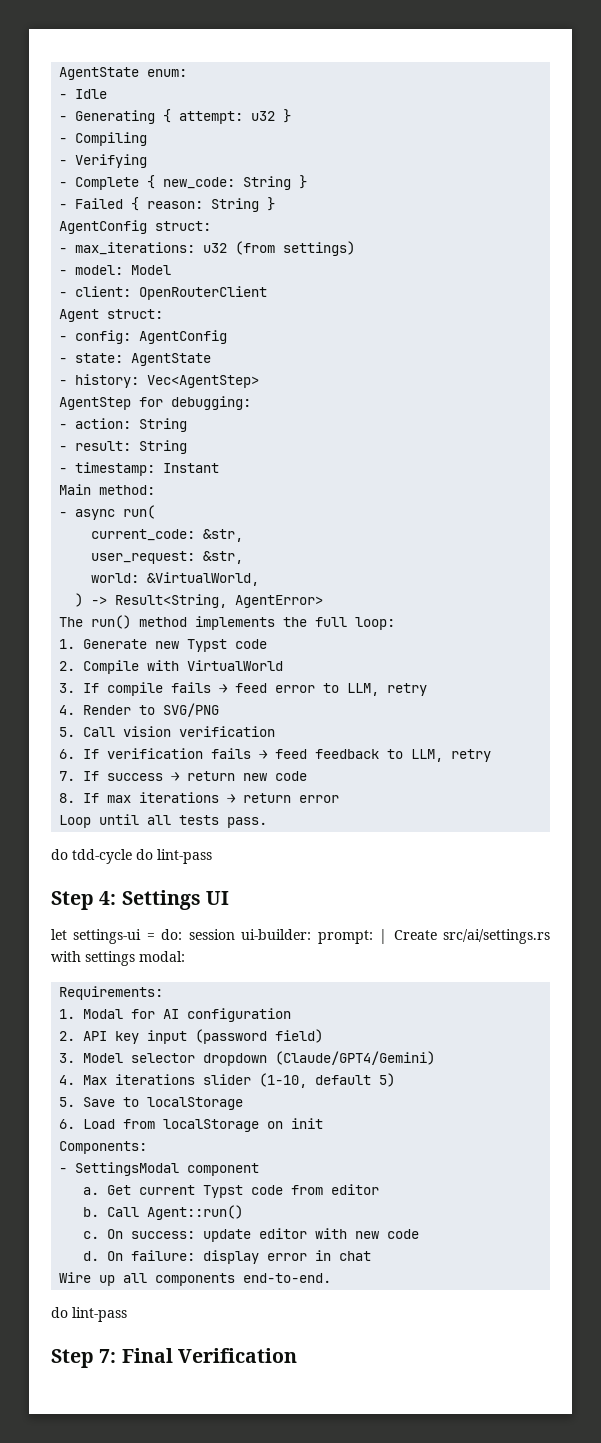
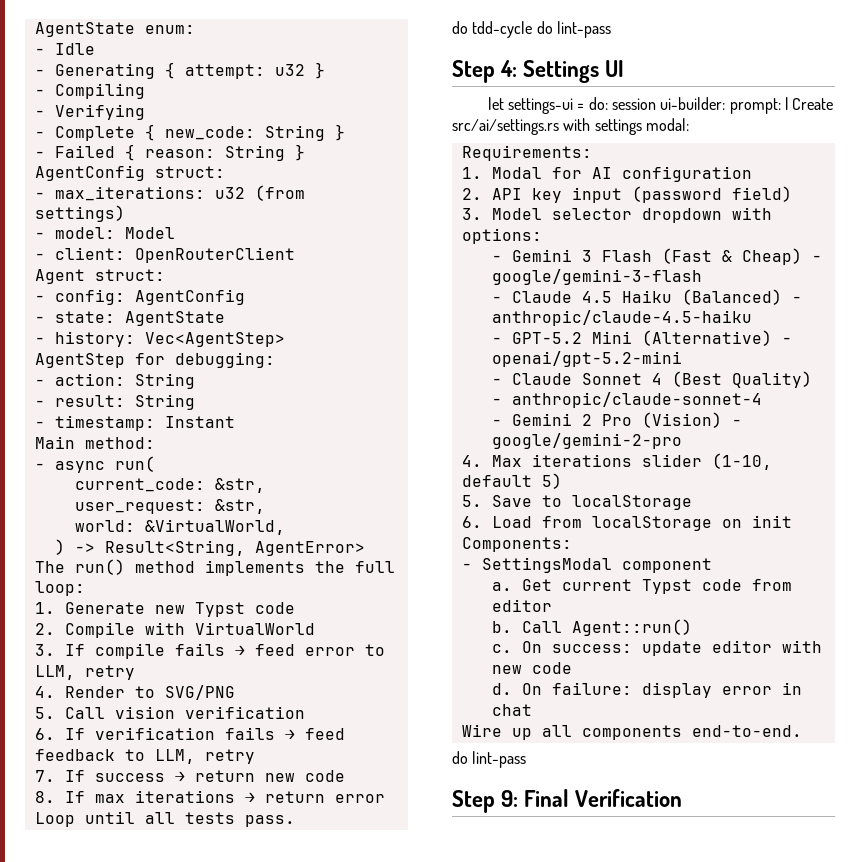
- 3. Model selector dropdown (Claude/GPT4/Gemini)
+ 3. Model selector dropdown with options:
+ - Gemini 3 Flash (Fast & Cheap) - google/gemini-3-flash
+ - Claude 4.5 Haiku (Balanced) - anthropic/claude-4.5-haiku
+ - GPT-5.2 Mini (Alternative) - openai/gpt-5.2-mini
+ - Claude Sonnet 4 (Best Quality) - anthropic/claude-sonnet-4
+ - Gemini 2 Pro (Vision) - google/gemini-2-pro
- Step 7: Final Verification
+ Step 9: Final Verification

